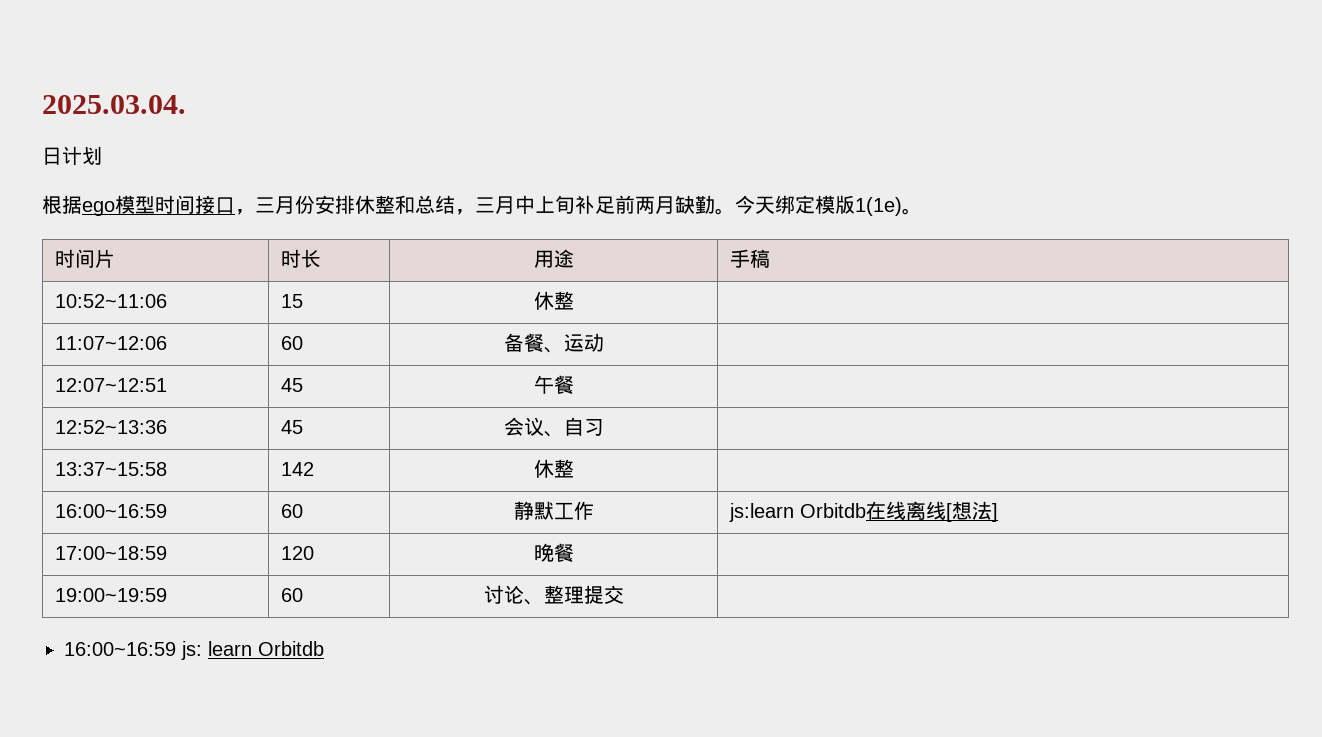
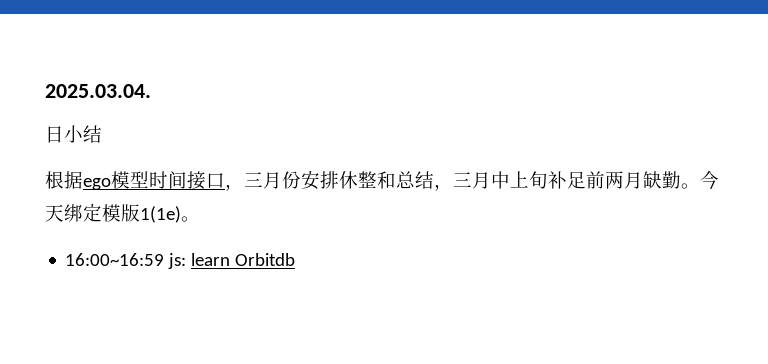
- 日计划
+ 日小结
- 时间片 | 时长 | 用途 | 手稿
- 10:52~11:06 | 15 | 休整 |
- 11:07~12:06 | 60 | 备餐、运动 |
- 12:07~12:51 | 45 | 午餐 |
- 12:52~13:36 | 45 | 会议、自习 |
- 13:37~15:58 | 142 | 休整 |
- 16:00~16:59 | 60 | 静默工作 | js:learn Orbitdb在线离线[想法]
- 17:00~18:59 | 120 | 晚餐 |
- 19:00~19:59 | 60 | 讨论、整理提交 |

